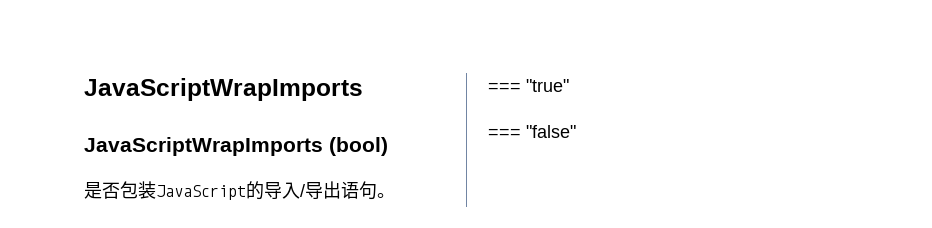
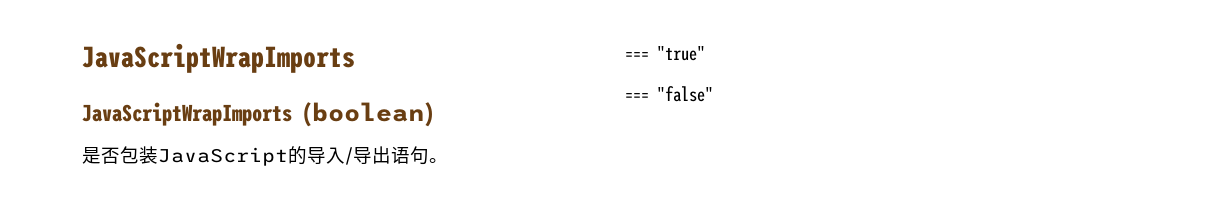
- JavaScriptWrapImports (bool)
+ JavaScriptWrapImports (boolean)

